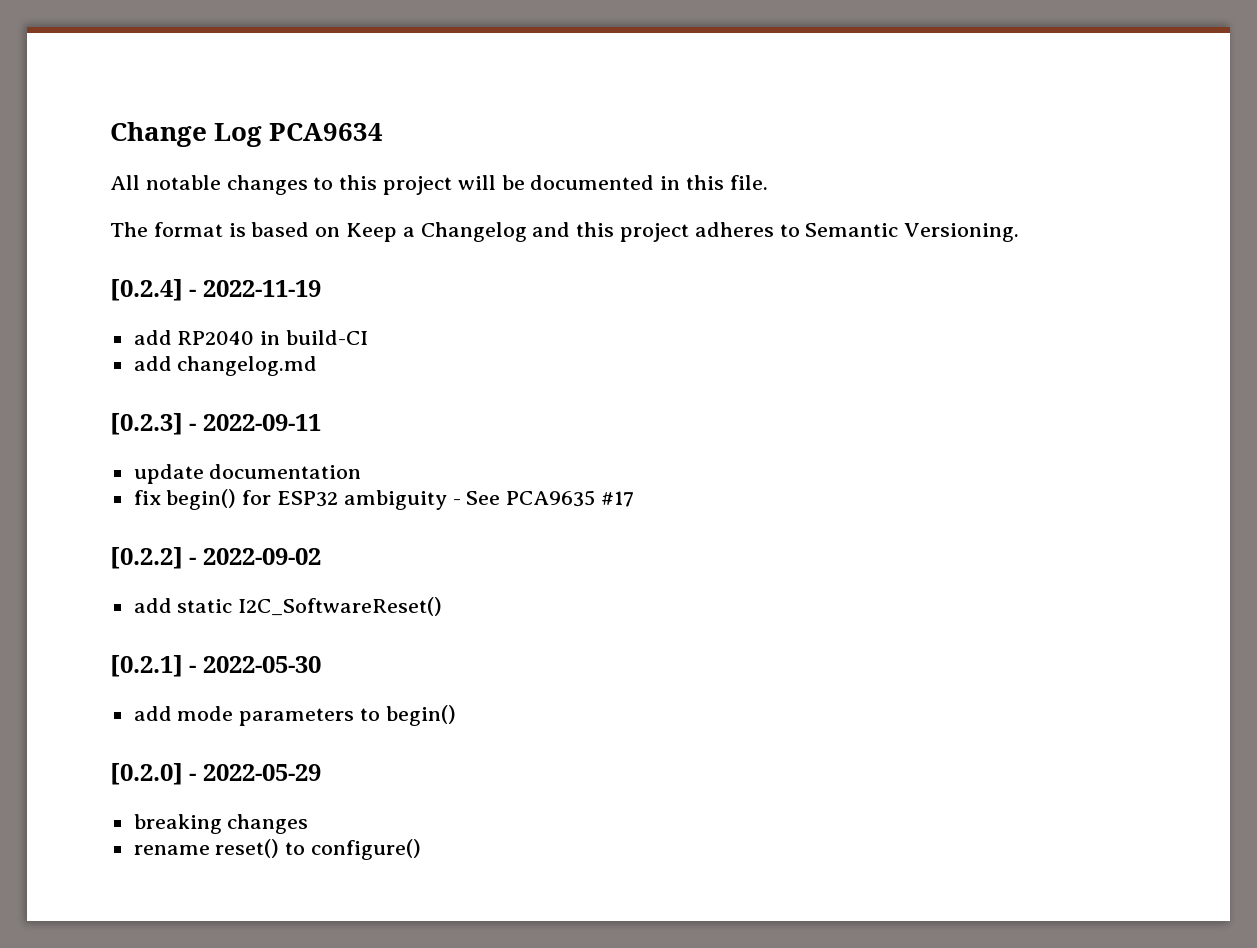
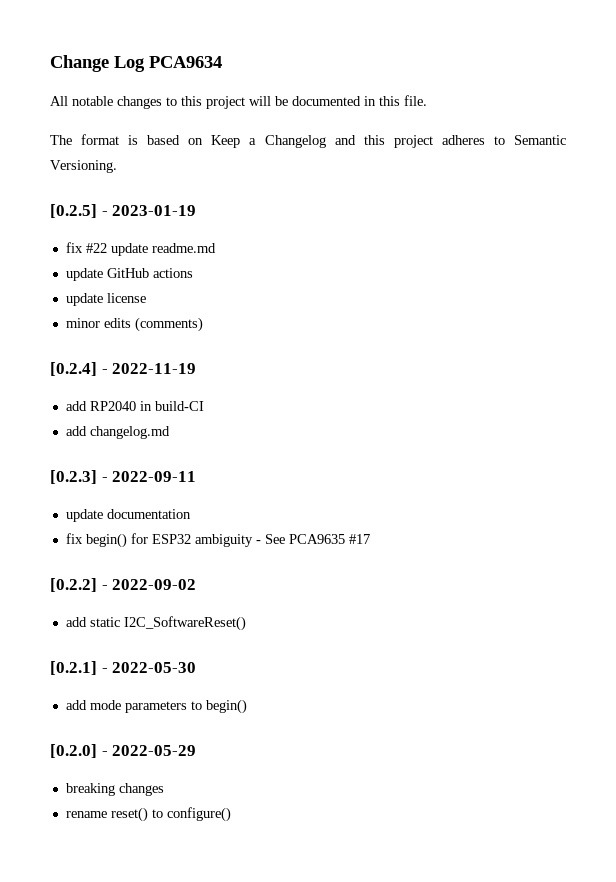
+ [0.2.5] - 2023-01-19
+ fix #22 update readme.md
+ update GitHub actions
+ update license
+ minor edits (comments)

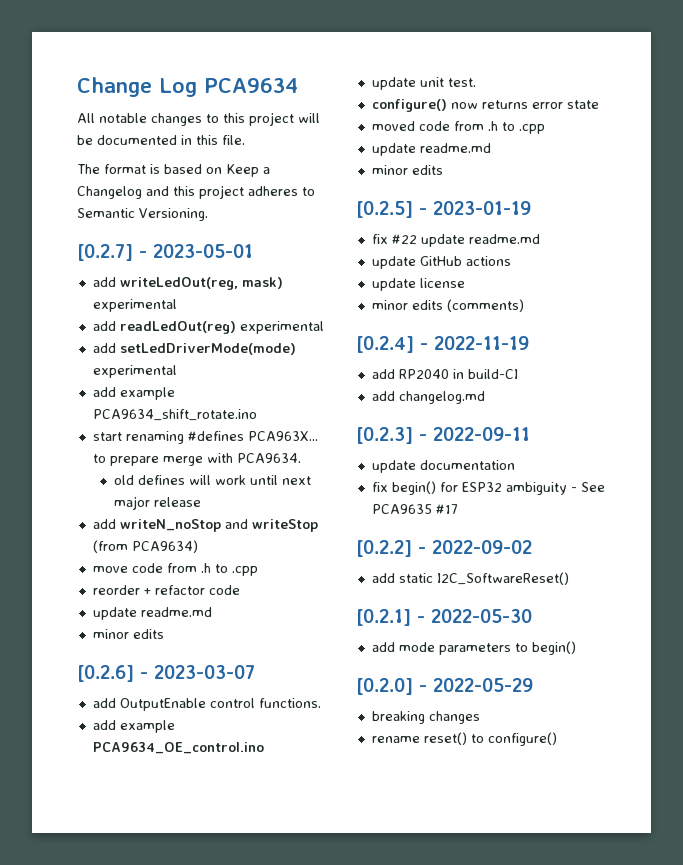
+ [0.2.7] - 2023-05-01
+ add writeLedOut(reg, mask) experimental
+ add readLedOut(reg) experimental
+ add setLedDriverMode(mode) experimental
+ add example PCA9634_shift_rotate.ino
+ start renaming #defines PCA963X... to prepare merge with PCA9634.
+ old defines will work until next major release
+ add writeN_noStop and writeStop (from PCA9634)
+ move code from .h to .cpp
+ reorder + refactor code
+ update readme.md
+ minor edits
+ [0.2.6] - 2023-03-07
+ add OutputEnable control functions.
+ add example PCA9634_OE_control.ino
+ update unit test.
+ configure() now returns error state
+ moved code from .h to .cpp
+ update readme.md
+ minor edits

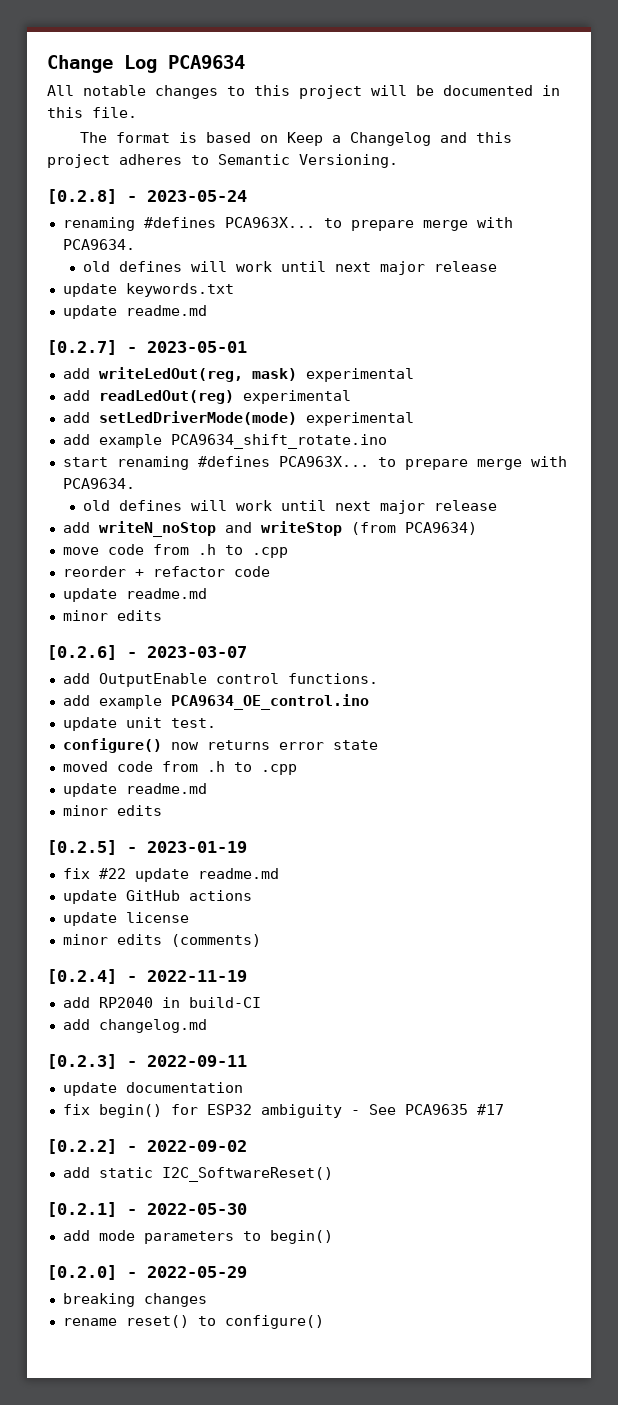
+ [0.2.8] - 2023-05-24
+ renaming #defines PCA963X... to prepare merge with PCA9634.
+ old defines will work until next major release
+ update keywords.txt
+ update readme.md

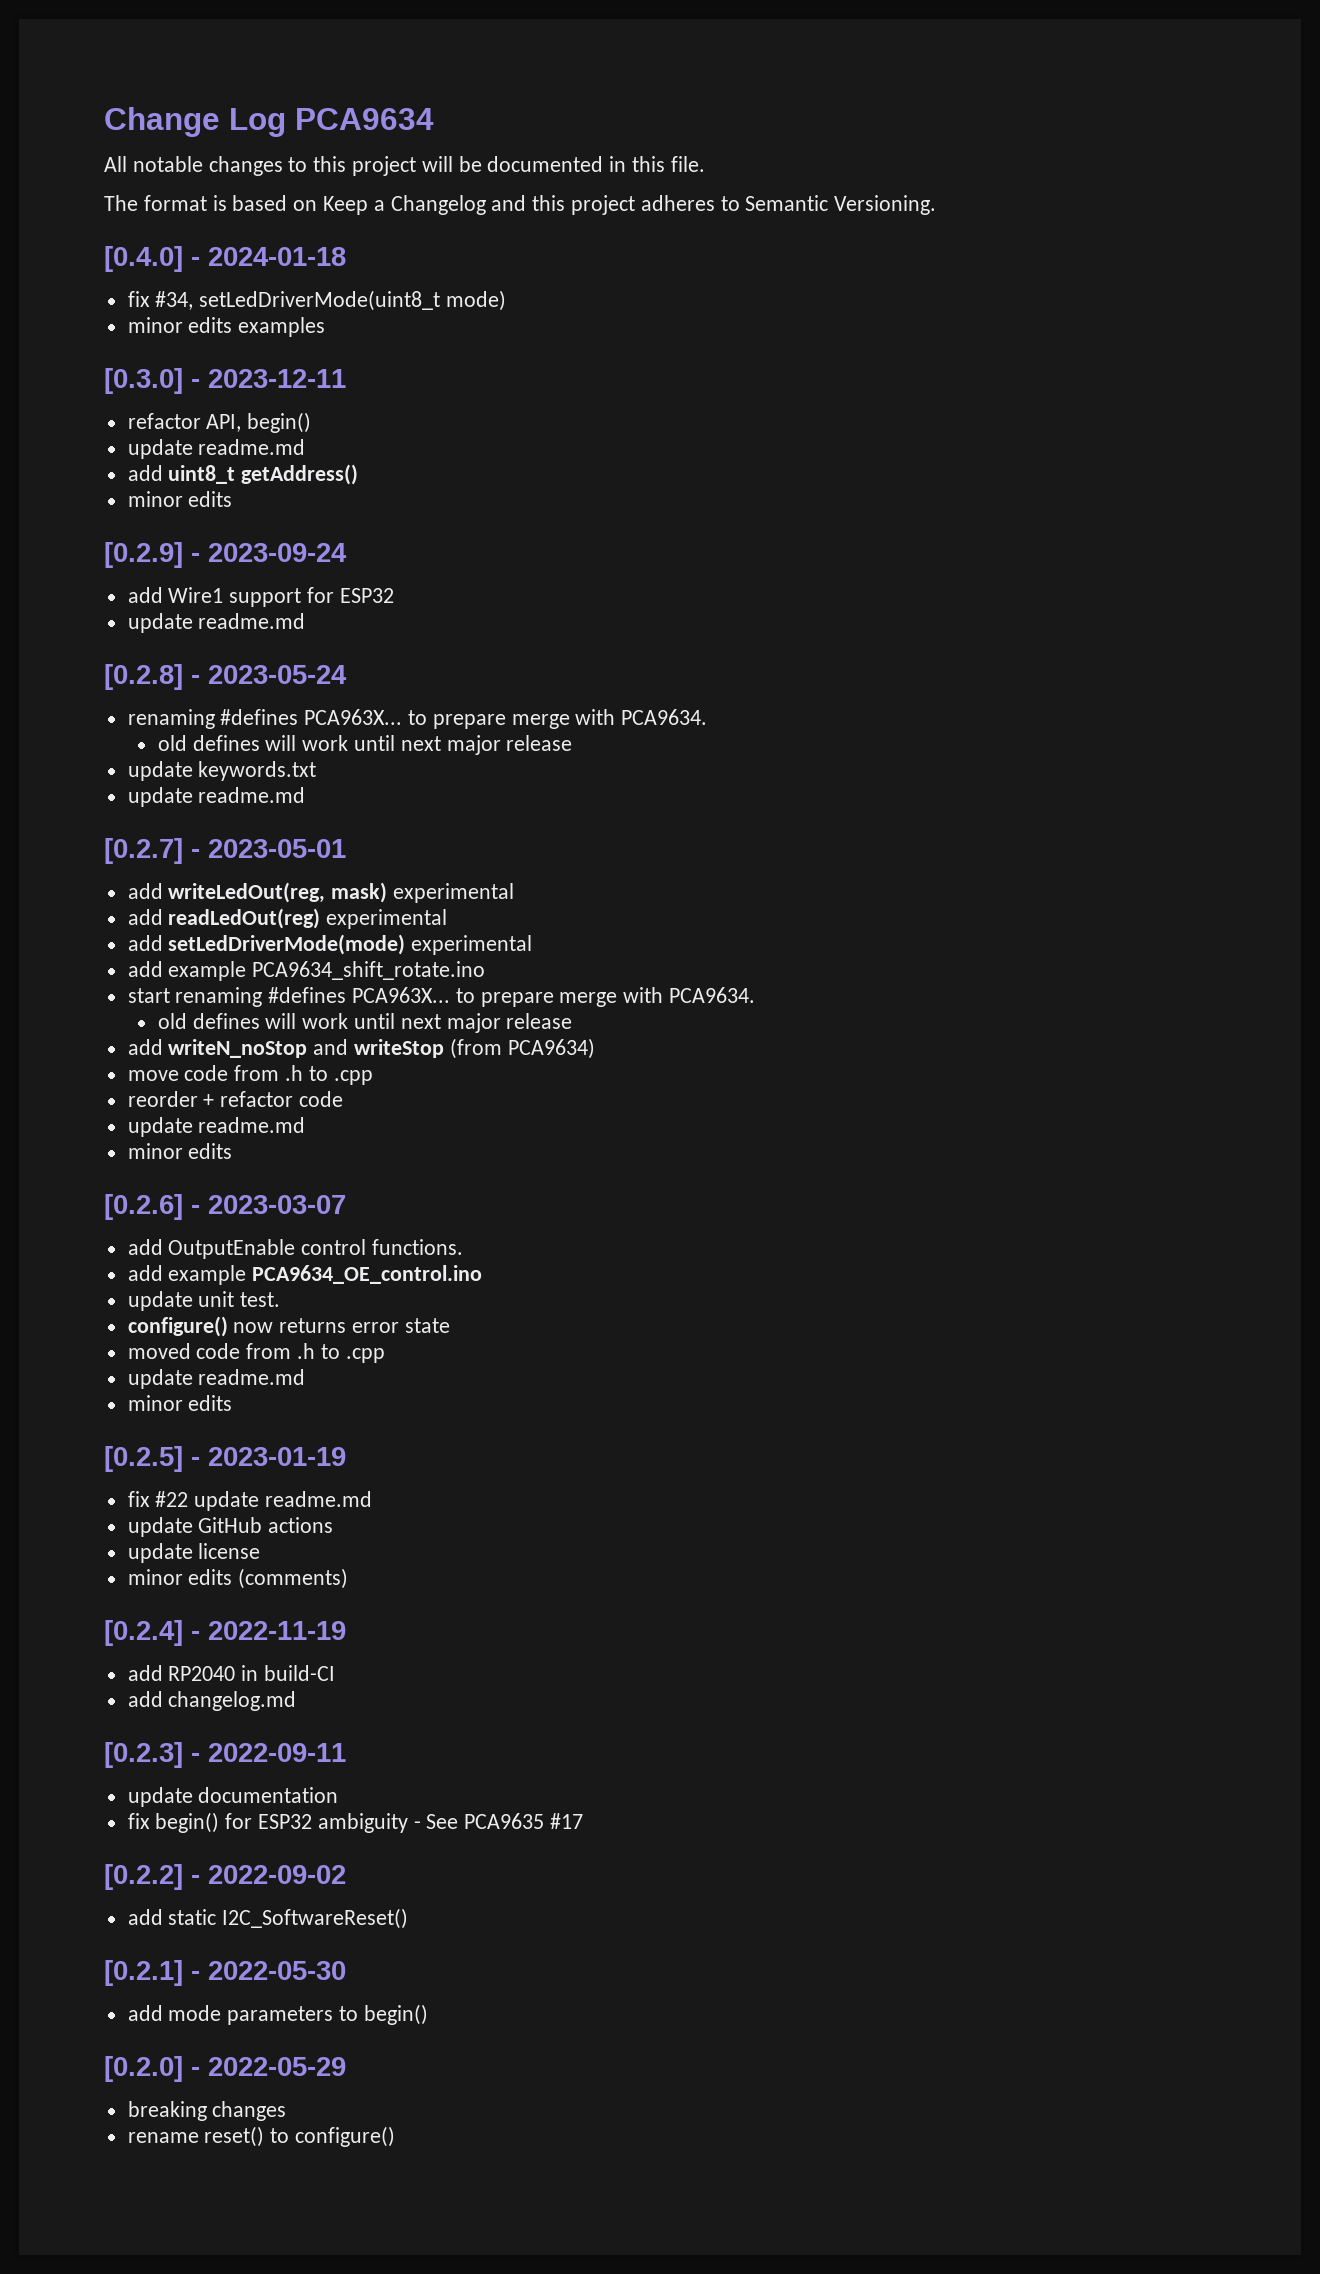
+ [0.4.0] - 2024-01-18
+ fix #34, setLedDriverMode(uint8_t mode)
+ minor edits examples
+ [0.3.0] - 2023-12-11
+ refactor API, begin()
+ update readme.md
+ add uint8_t getAddress()
+ minor edits
+ [0.2.9] - 2023-09-24
+ add Wire1 support for ESP32
+ update readme.md

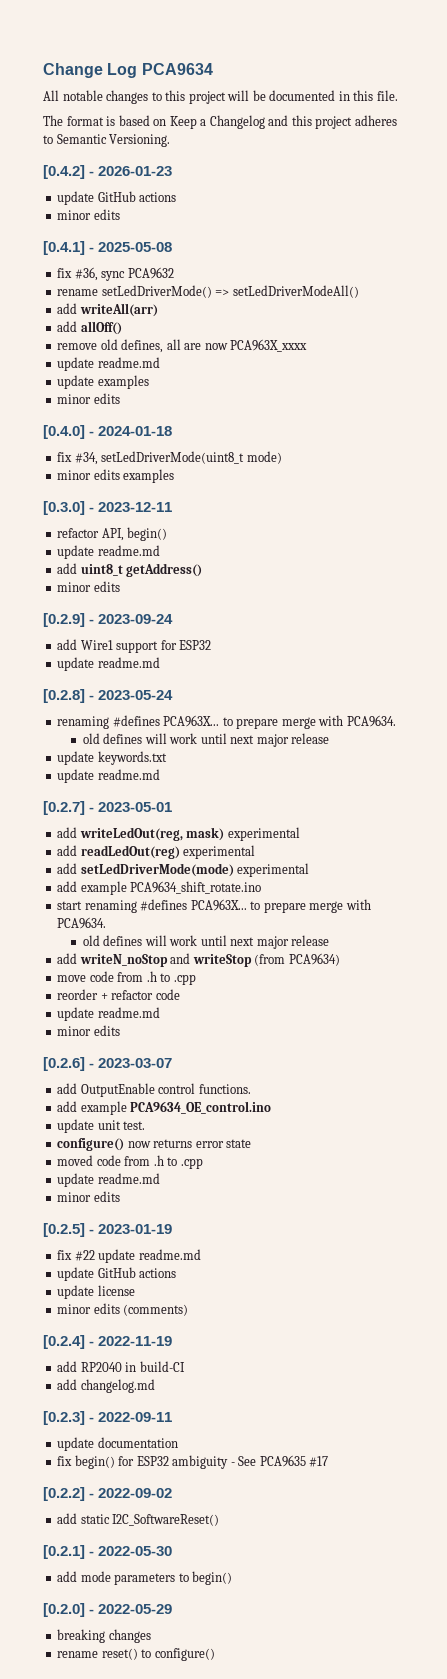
+ [0.4.2] - 2026-01-23
+ update GitHub actions
+ minor edits
+ [0.4.1] - 2025-05-08
+ fix #36, sync PCA9632
+ rename setLedDriverMode() => setLedDriverModeAll()
+ add writeAll(arr)
+ add allOff()
+ remove old defines, all are now PCA963X_xxxx
+ update readme.md
+ update examples
+ minor edits

